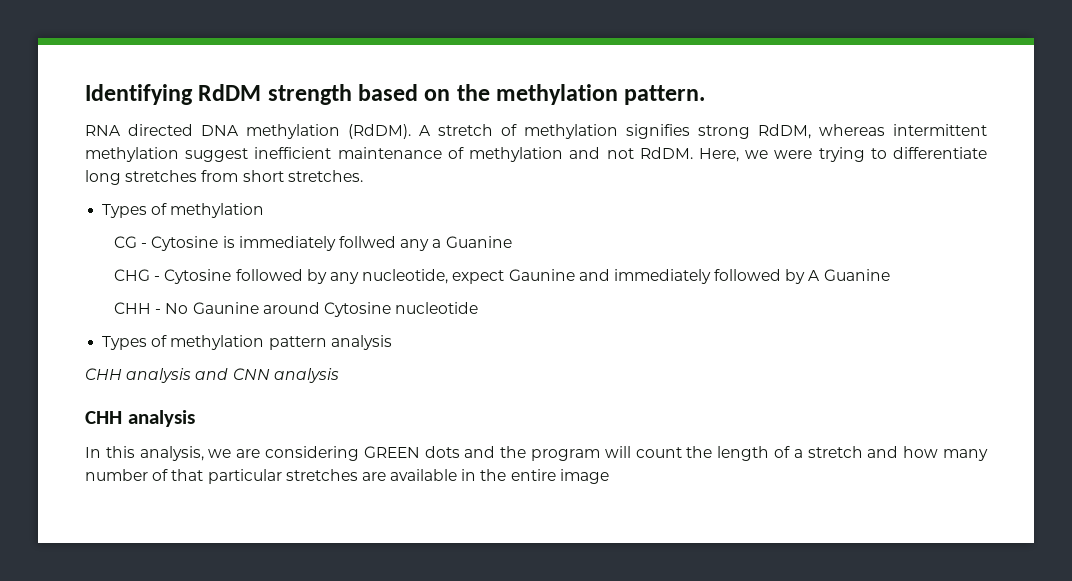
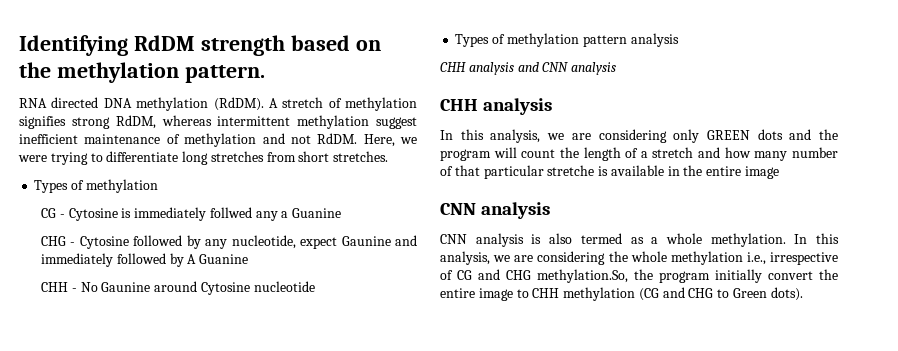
- In this analysis, we are considering GREEN dots and the program will count the length of a stretch and how many number of that particular stretches are available in the entire image
+ In this analysis, we are considering only GREEN dots and the program will count the length of a stretch and how many number of that particular stretche is available in the entire image
+ CNN analysis
+ CNN analysis is also termed as a whole methylation. In this analysis, we are considering the whole methylation i.e., irrespective of CG and CHG methylation.So, the program initially convert the entire image to CHH methylation (CG and CHG to Green dots).

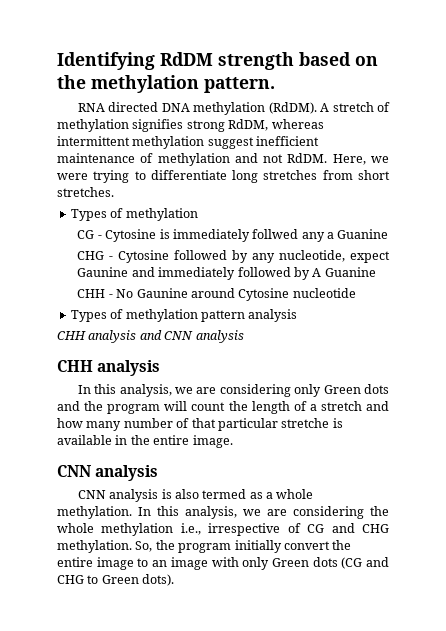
- In this analysis, we are considering only GREEN dots and the program will count the length of a stretch and how many number of that particular stretche is available in the entire image
+ In this analysis, we are considering only Green dots and the program will count the length of a stretch and how many number of that particular stretche is available in the entire image.
- In this analysis, we are considering the whole methylation i.e., irrespective of CG and CHG methylation.So, the program initially convert the entire image to CHH methylation (CG and CHG to Green dots).
+ In this analysis, we are considering the whole methylation i.e., irrespective of CG and CHG methylation. So, the program initially convert the entire image to an image with only Green dots (CG and CHG to Green dots).

